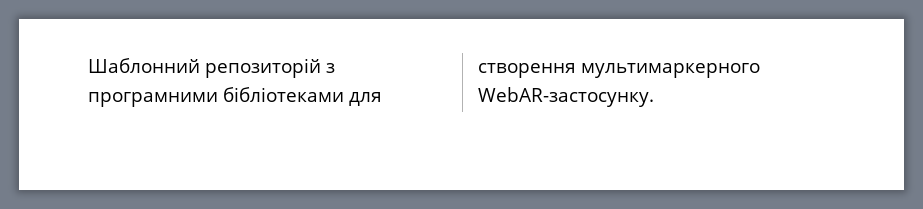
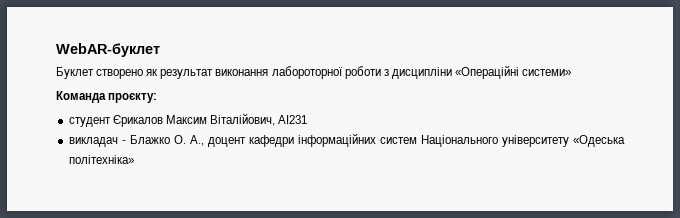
- Шаблонний репозиторій з програмними бібліотеками для створення мультимаркерного WebAR-застосунку.
+ WebAR-буклет
+ Буклет створено як результат виконання лабороторної роботи з дисципліни «Операційні системи»
+ Команда проєкту:
+ студент Єрикалов Максим Віталійович, AI231
+ викладач - Блажко О. А., доцент кафедри інформаційних систем Національного університету «Одеська політехніка»

